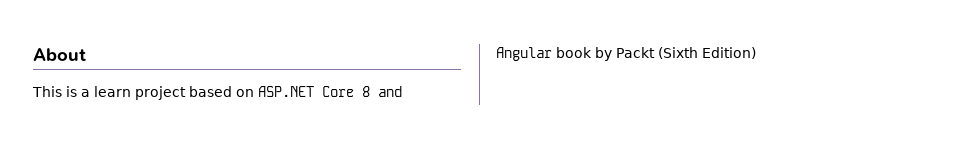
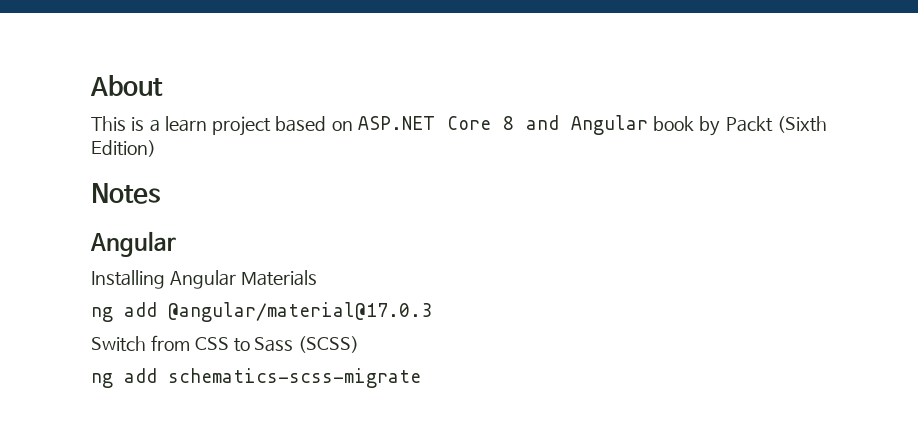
+ Notes
+ Angular
+ Installing Angular Materials
+ ng add @angular/material@17.0.3
+ Switch from CSS to Sass (SCSS)
+ ng add schematics-scss-migrate

